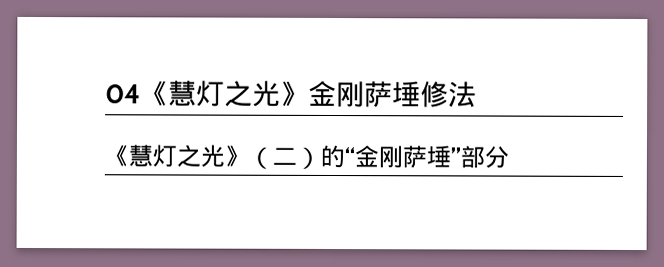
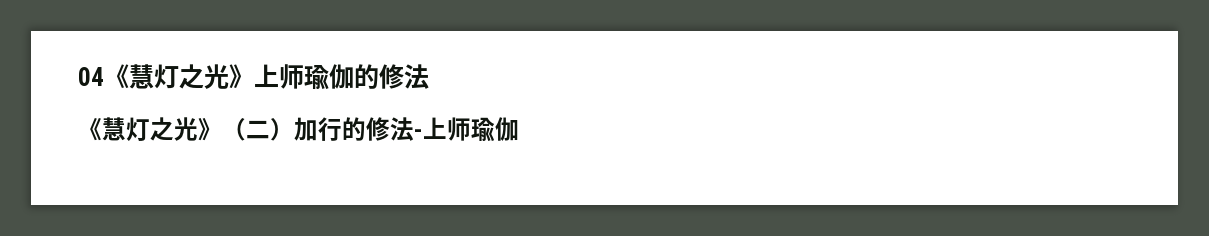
- 04《慧灯之光》金刚萨埵修法
+ 04《慧灯之光》上师瑜伽的修法
- 《慧灯之光》（二）的“金刚萨埵”部分
+ 《慧灯之光》（二）加行的修法-上师瑜伽

